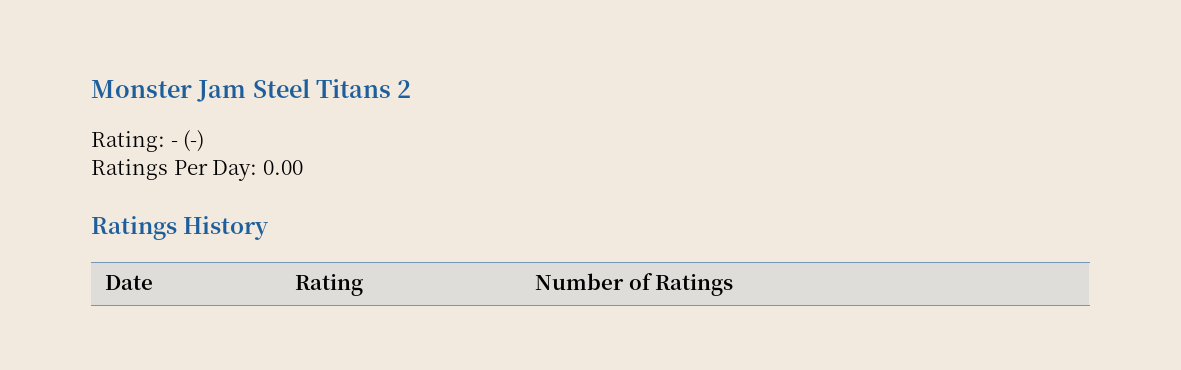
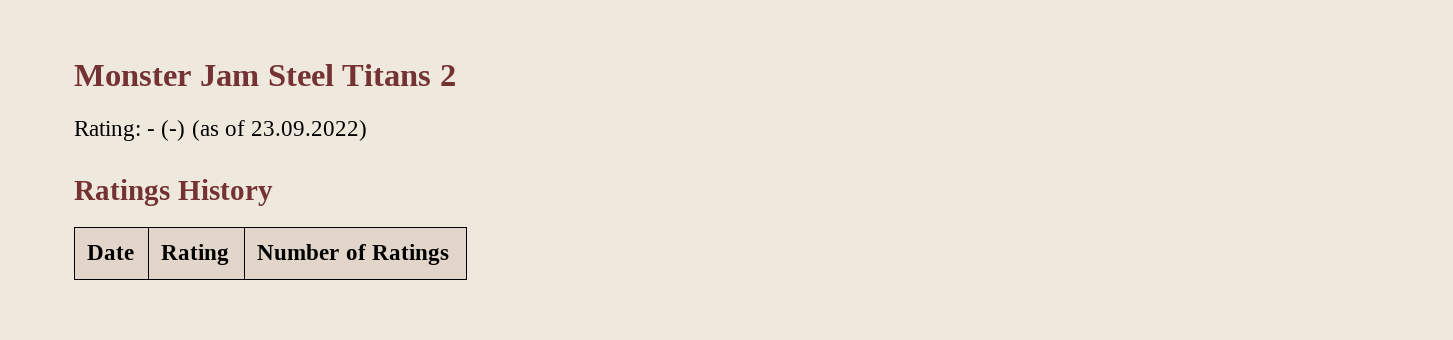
- Rating: - (-)
- Ratings Per Day: 0.00
+ Rating: - (-) (as of 23.09.2022)

